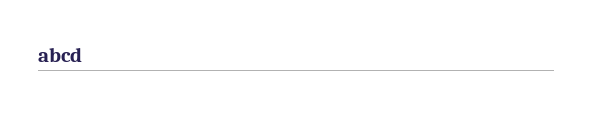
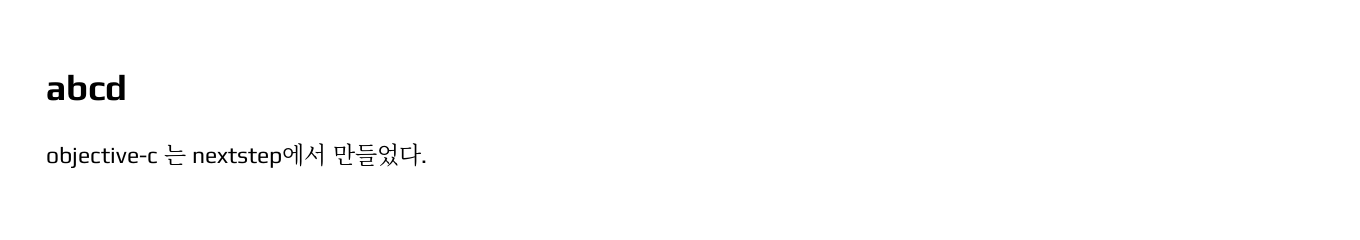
+ objective-c 는 nextstep에서 만들었다.

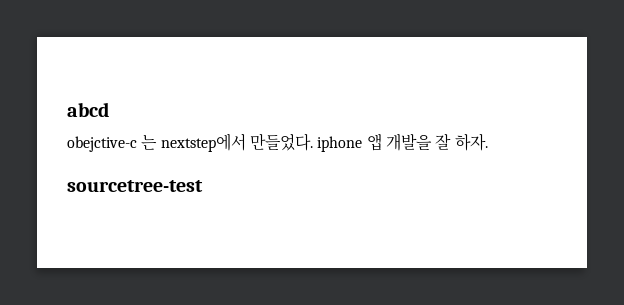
- objective-c 는 nextstep에서 만들었다.
+ obejctive-c 는 nextstep에서 만들었다. iphone 앱 개발을 잘 하자.
+ sourcetree-test

